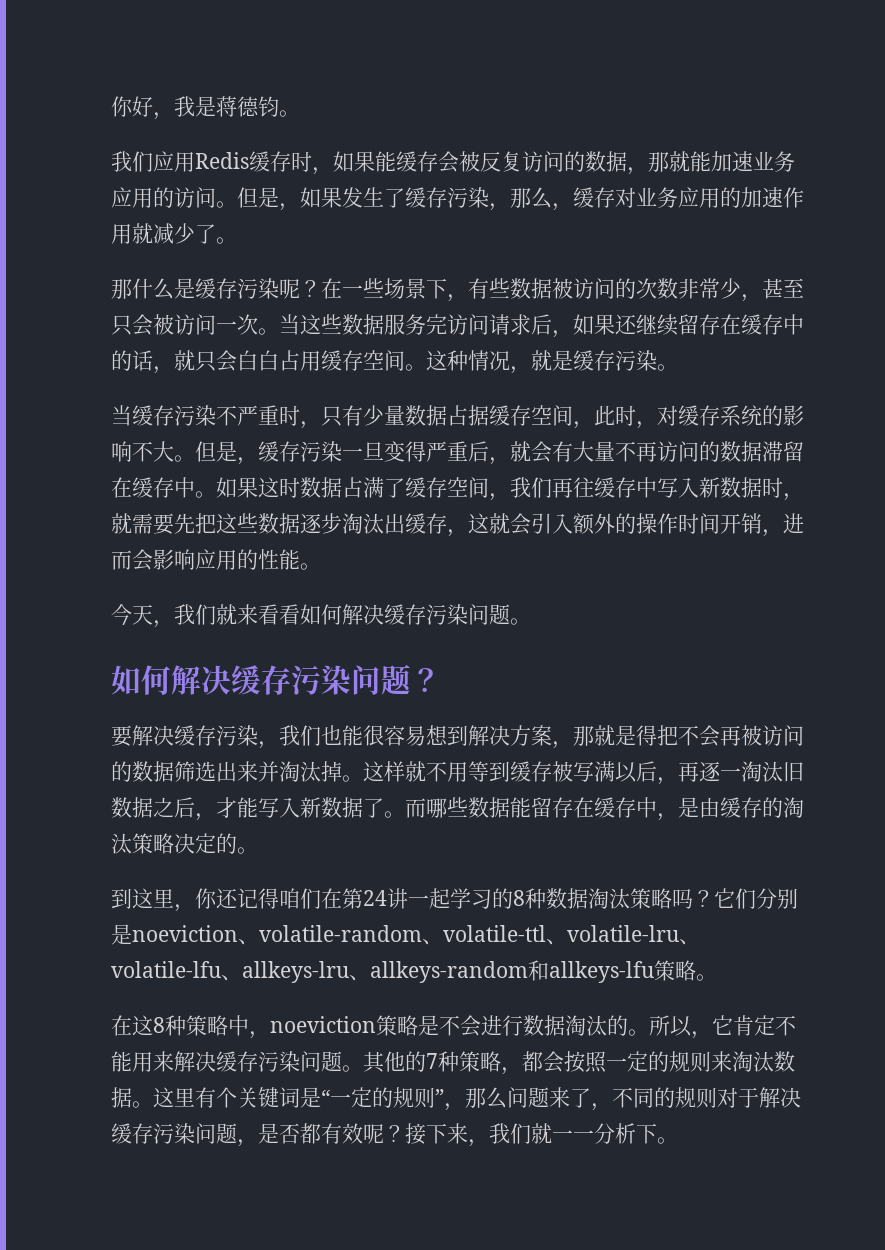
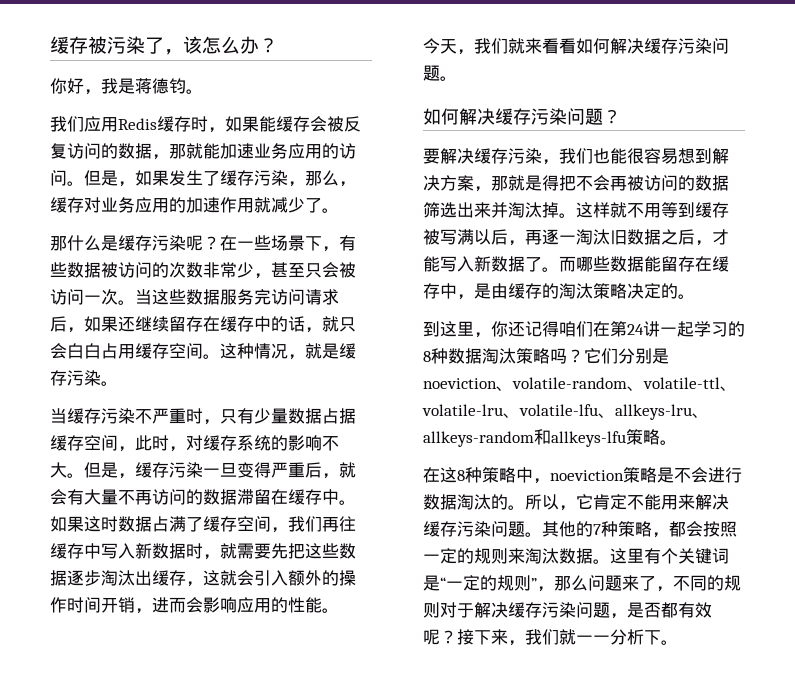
+ 缓存被污染了，该怎么办？

